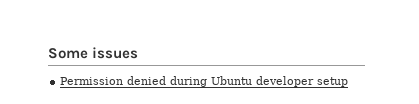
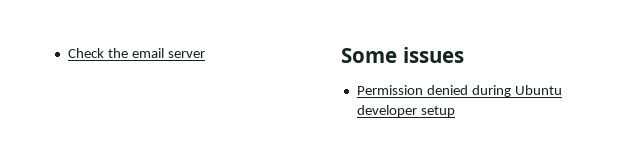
+ Check the email server

